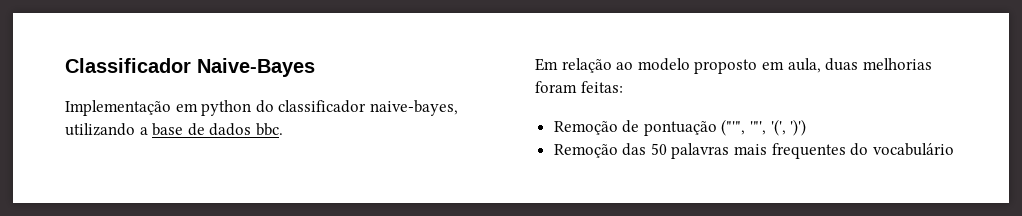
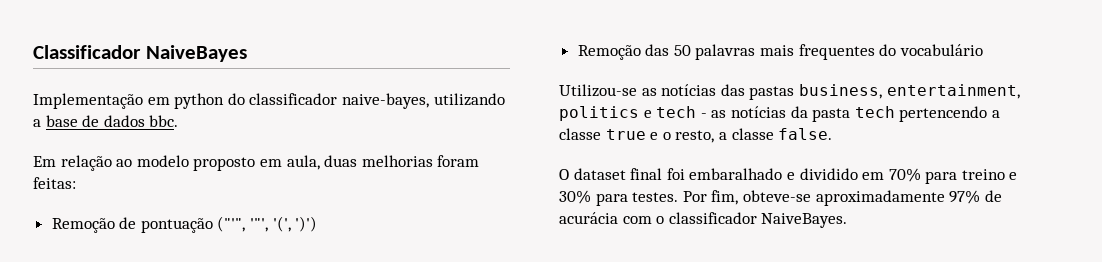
- Classificador Naive-Bayes
+ Classificador NaiveBayes
+ Utilizou-se as notícias das pastas business, entertainment, politics e tech - as notícias da pasta tech pertencendo a classe true e o resto, a classe false.
+ O dataset final foi embaralhado e dividido em 70% para treino e 30% para testes. Por fim, obteve-se aproximadamente 97% de acurácia com o classificador NaiveBayes.

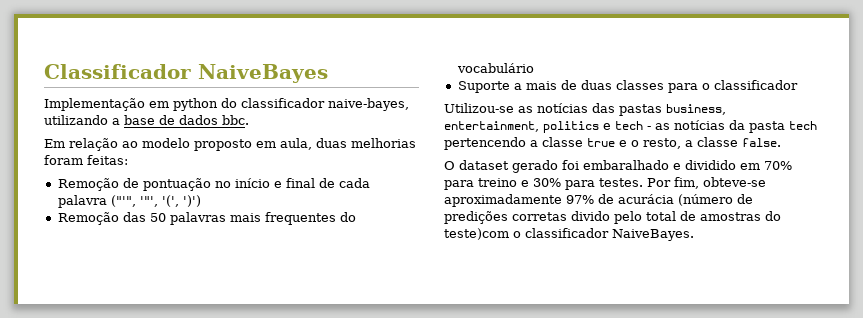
- Remoção de pontuação ("'", '"', '(', ')')
+ Remoção de pontuação no início e final de cada palavra ("'", '"', '(', ')')
+ Suporte a mais de duas classes para o classificador
- O dataset final foi embaralhado e dividido em 70% para treino e 30% para testes.
+ O dataset gerado foi embaralhado e dividido em 70% para treino e 30% para testes.
- Por fim, obteve-se aproximadamente 97% de acurácia com o classificador NaiveBayes.
+ Por fim, obteve-se aproximadamente 97% de acurácia (número de predições corretas divido pelo total de amostras do teste)com o classificador NaiveBayes.

